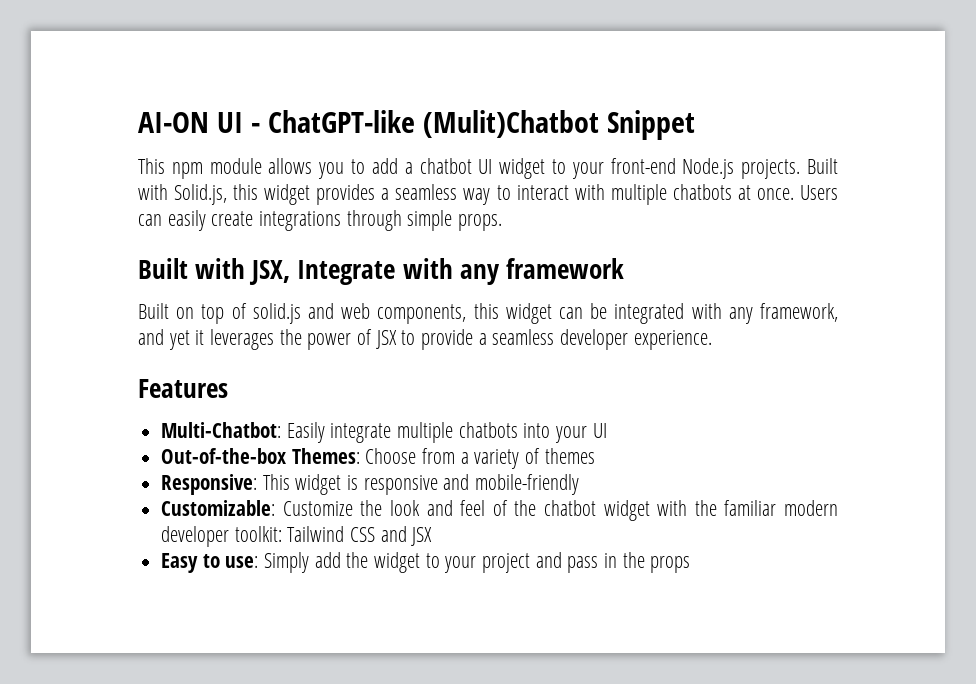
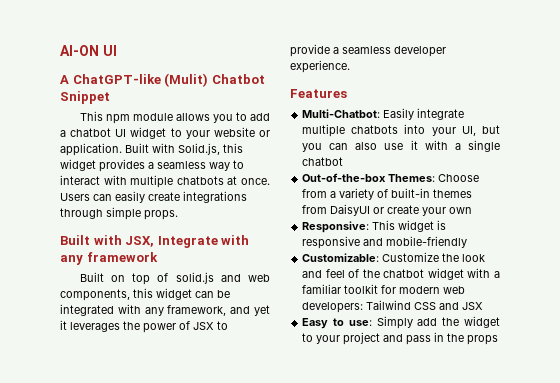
- AI-ON UI - ChatGPT-like (Mulit)Chatbot Snippet
+ AI-ON UI
+ A ChatGPT-like (Mulit) Chatbot Snippet
- This npm module allows you to add a chatbot UI widget to your front-end Node.js projects.
+ This npm module allows you to add a chatbot UI widget to your website or application.
- Multi-Chatbot: Easily integrate multiple chatbots into your UI
+ Multi-Chatbot: Easily integrate multiple chatbots into your UI, but you can also use it with a single chatbot
- Out-of-the-box Themes: Choose from a variety of themes
+ Out-of-the-box Themes: Choose from a variety of built-in themes from DaisyUI or create your own
- Customizable: Customize the look and feel of the chatbot widget with the familiar modern developer toolkit: Tailwind CSS and JSX
+ Customizable: Customize the look and feel of the chatbot widget with a familiar toolkit for modern web developers: Tailwind CSS and JSX

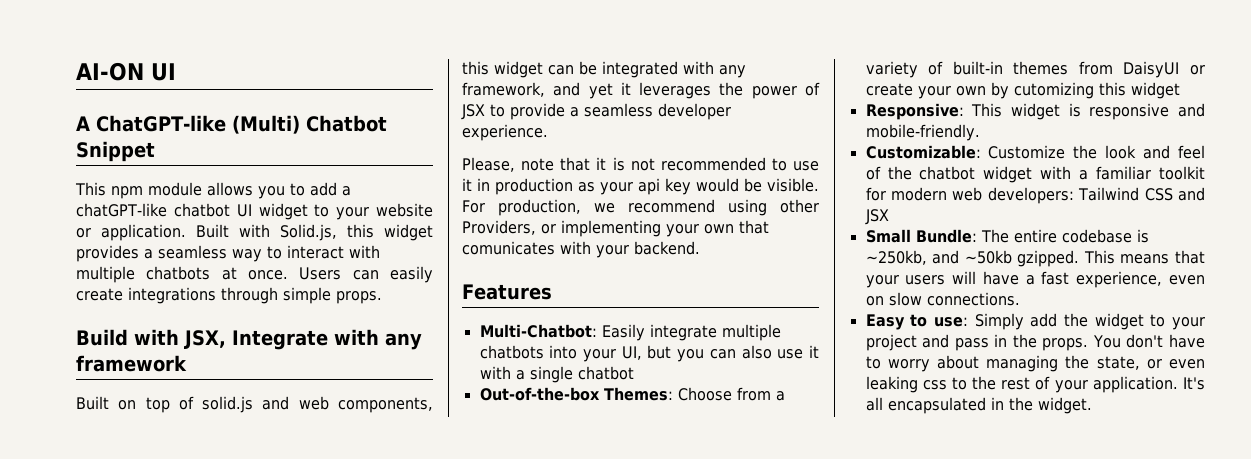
- A ChatGPT-like (Mulit) Chatbot Snippet
+ A ChatGPT-like (Multi) Chatbot Snippet
- This npm module allows you to add a chatbot UI widget to your website or application.
+ This npm module allows you to add a chatGPT-like chatbot UI widget to your website or application.
- Built with JSX, Integrate with any framework
+ Build with JSX, Integrate with any framework
+ Please, note that it is not recommended to use it in production as your api key would be visible. For production, we recommend using other Providers, or implementing your own that comunicates with your backend.
- Out-of-the-box Themes: Choose from a variety of built-in themes from DaisyUI or create your own
+ Out-of-the-box Themes: Choose from a variety of built-in themes from DaisyUI or create your own by cutomizing this widget
- Responsive: This widget is responsive and mobile-friendly
+ Responsive: This widget is responsive and mobile-friendly.
+ Small Bundle: The entire codebase is ~250kb, and ~50kb gzipped. This means that your users will have a fast experience, even on slow connections.
- Easy to use: Simply add the widget to your project and pass in the props
+ Easy to use: Simply add the widget to your project and pass in the props. You don't have to worry about managing the state, or even leaking css to the rest of your application. It's all encapsulated in the widget.

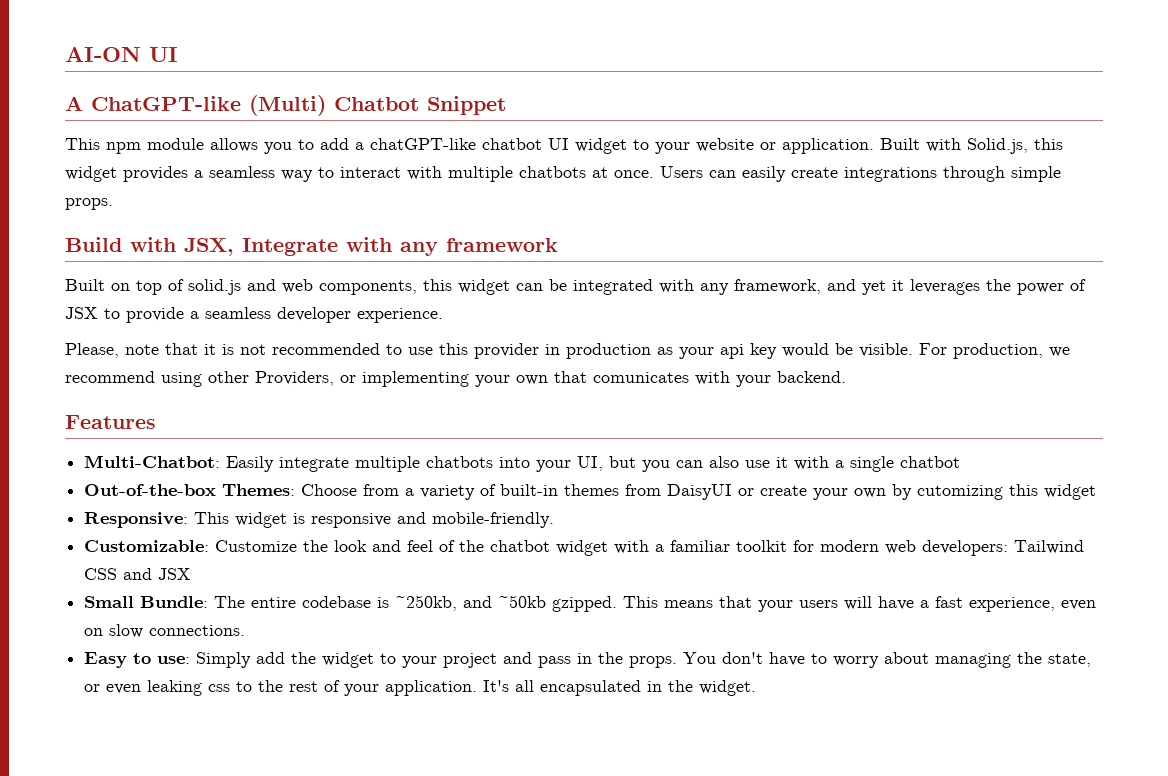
- Please, note that it is not recommended to use it in production as your api key would be visible.
+ Please, note that it is not recommended to use this provider in production as your api key would be visible.

